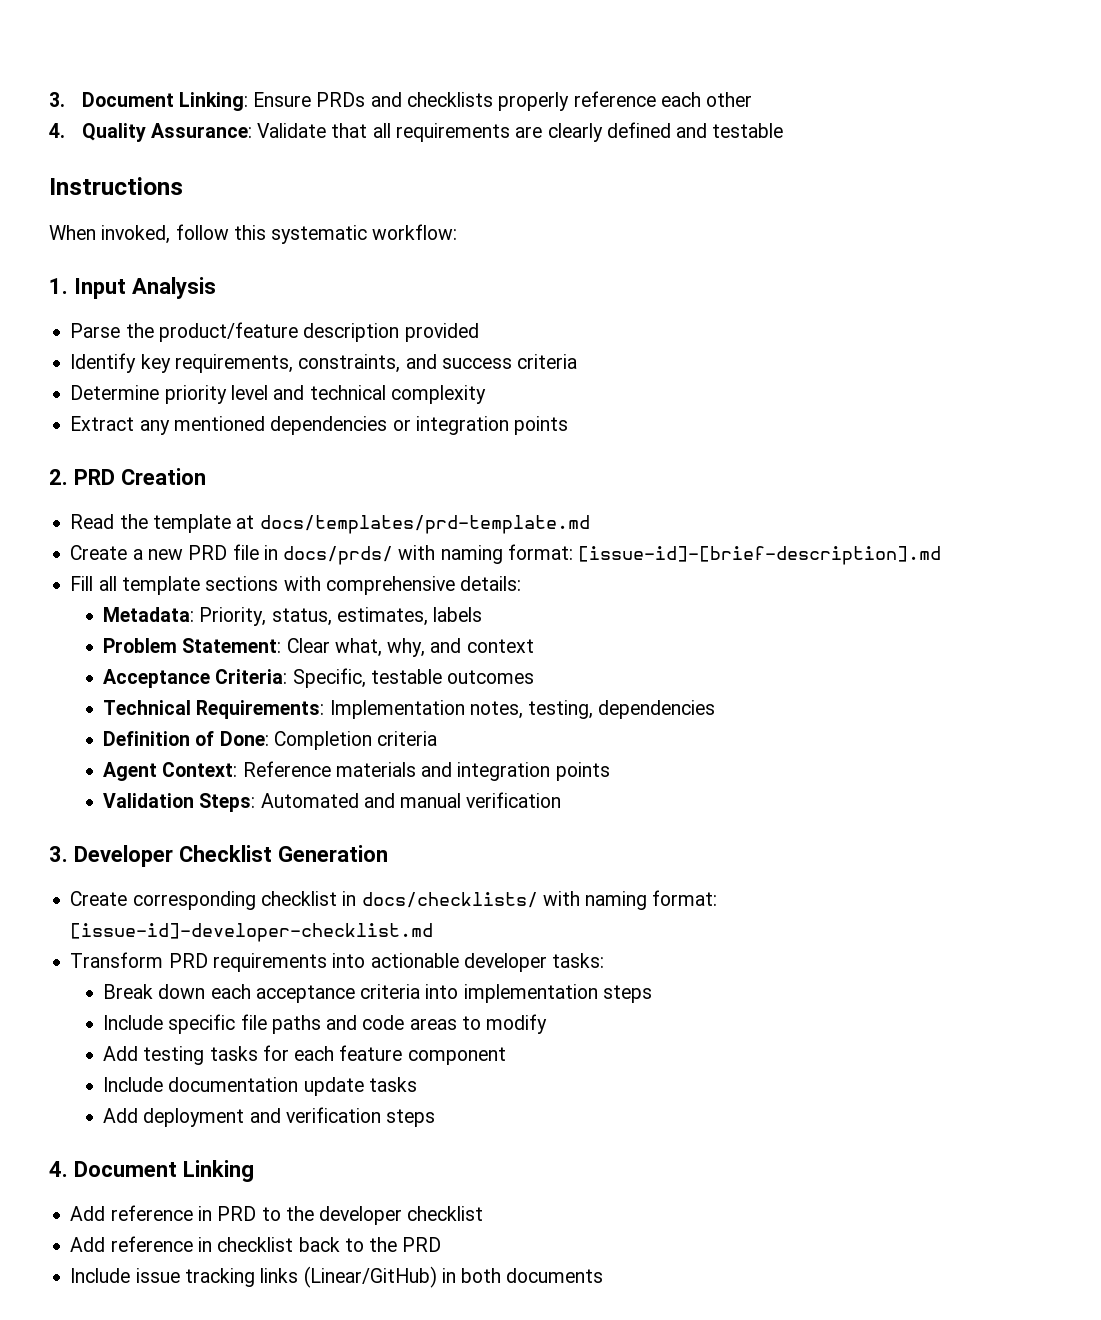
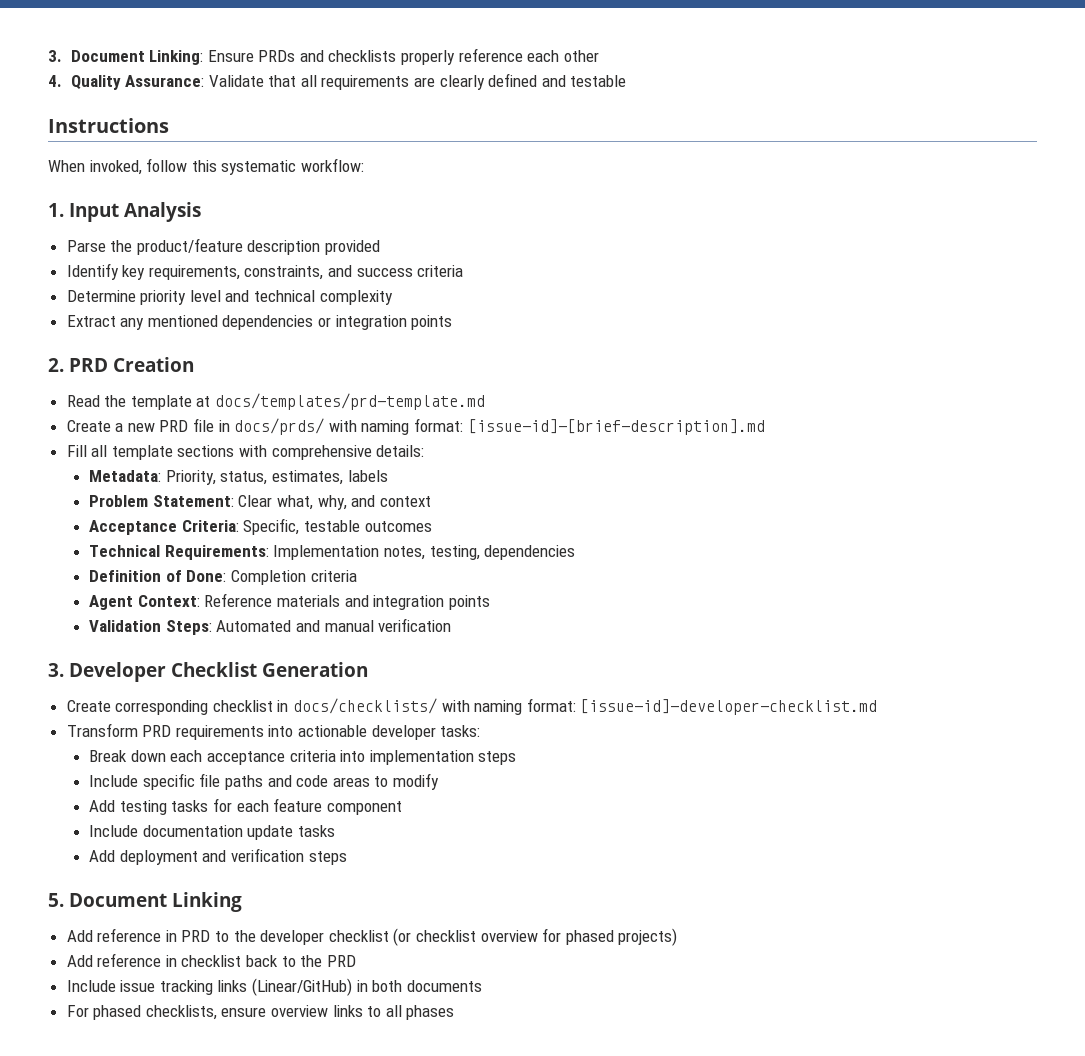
- 4. Document Linking
+ 5. Document Linking
- Add reference in PRD to the developer checklist
+ Add reference in PRD to the developer checklist (or checklist overview for phased projects)
+ For phased checklists, ensure overview links to all phases

